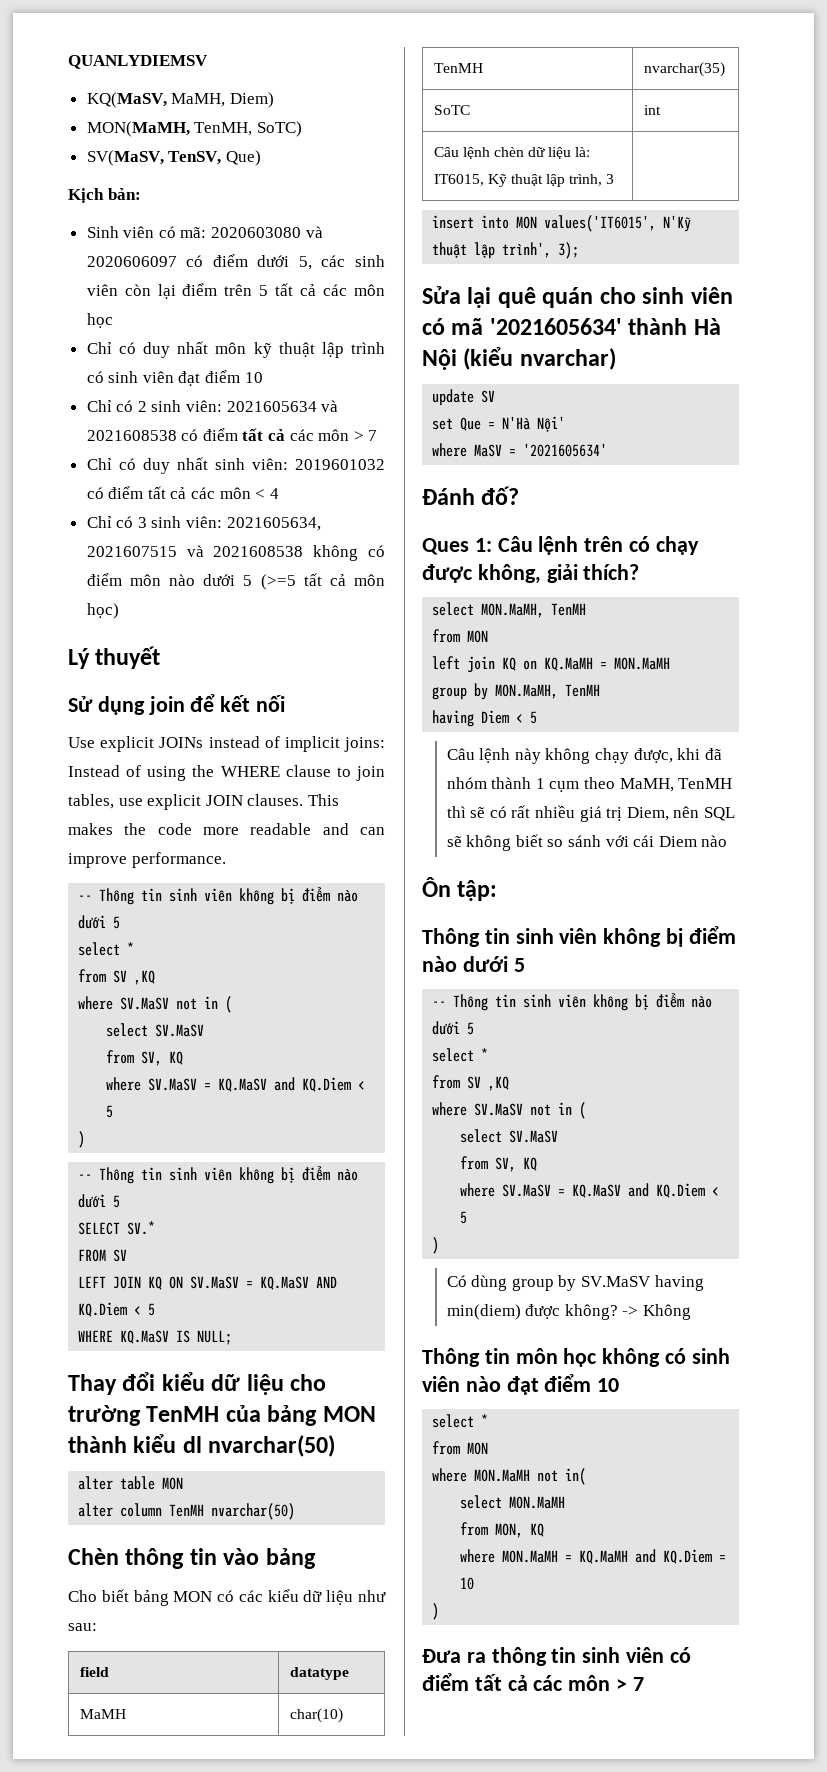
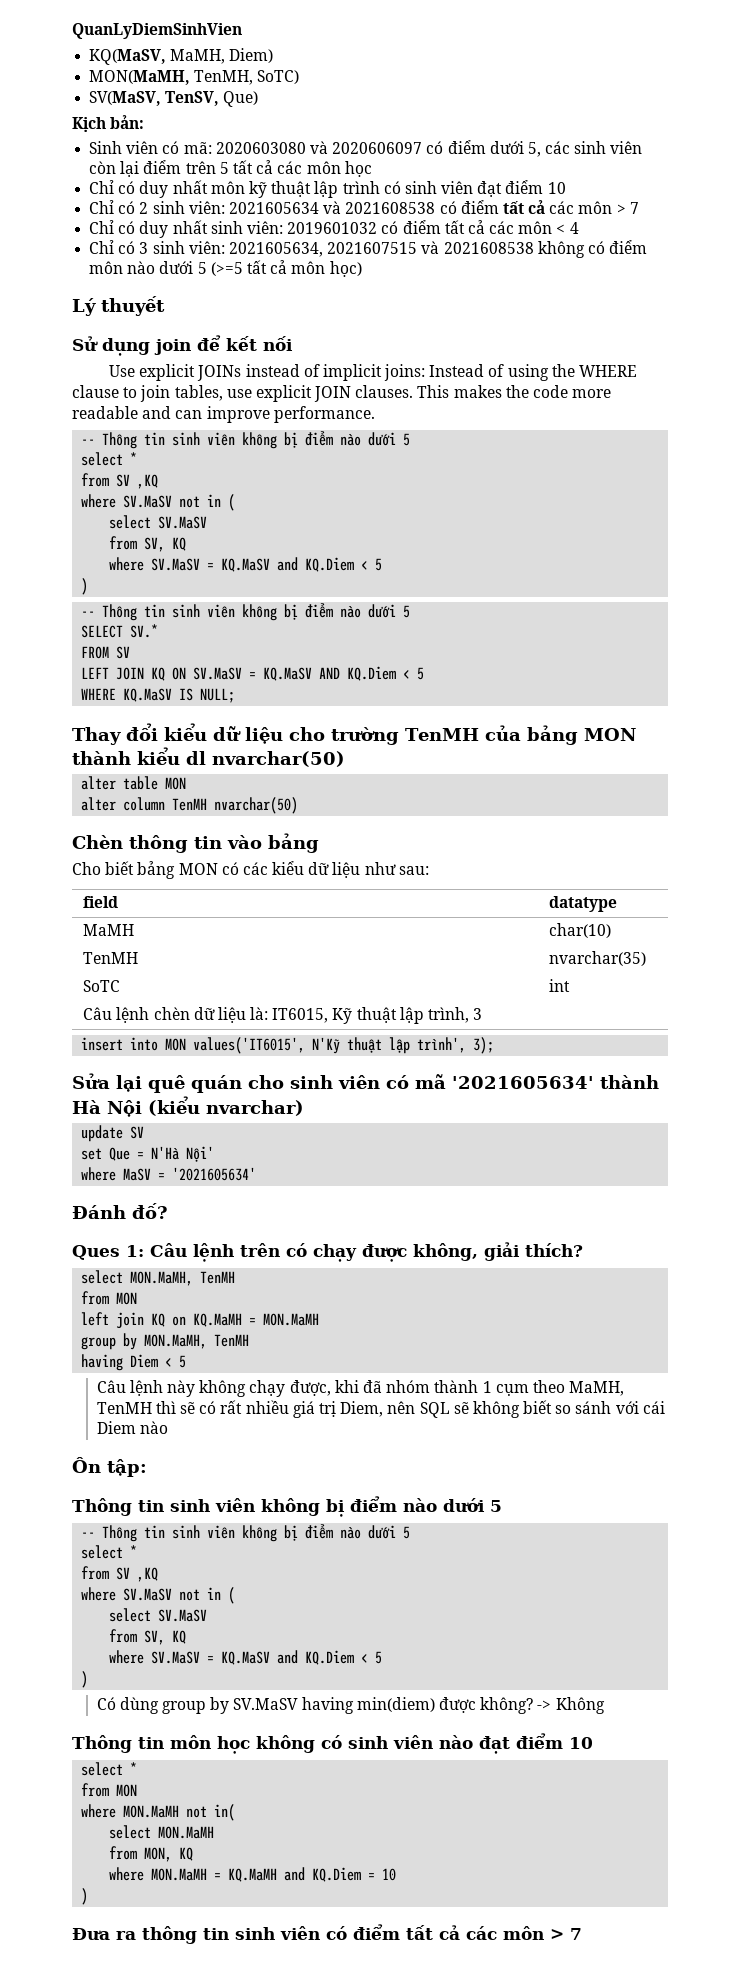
- QUANLYDIEMSV
+ QuanLyDiemSinhVien

